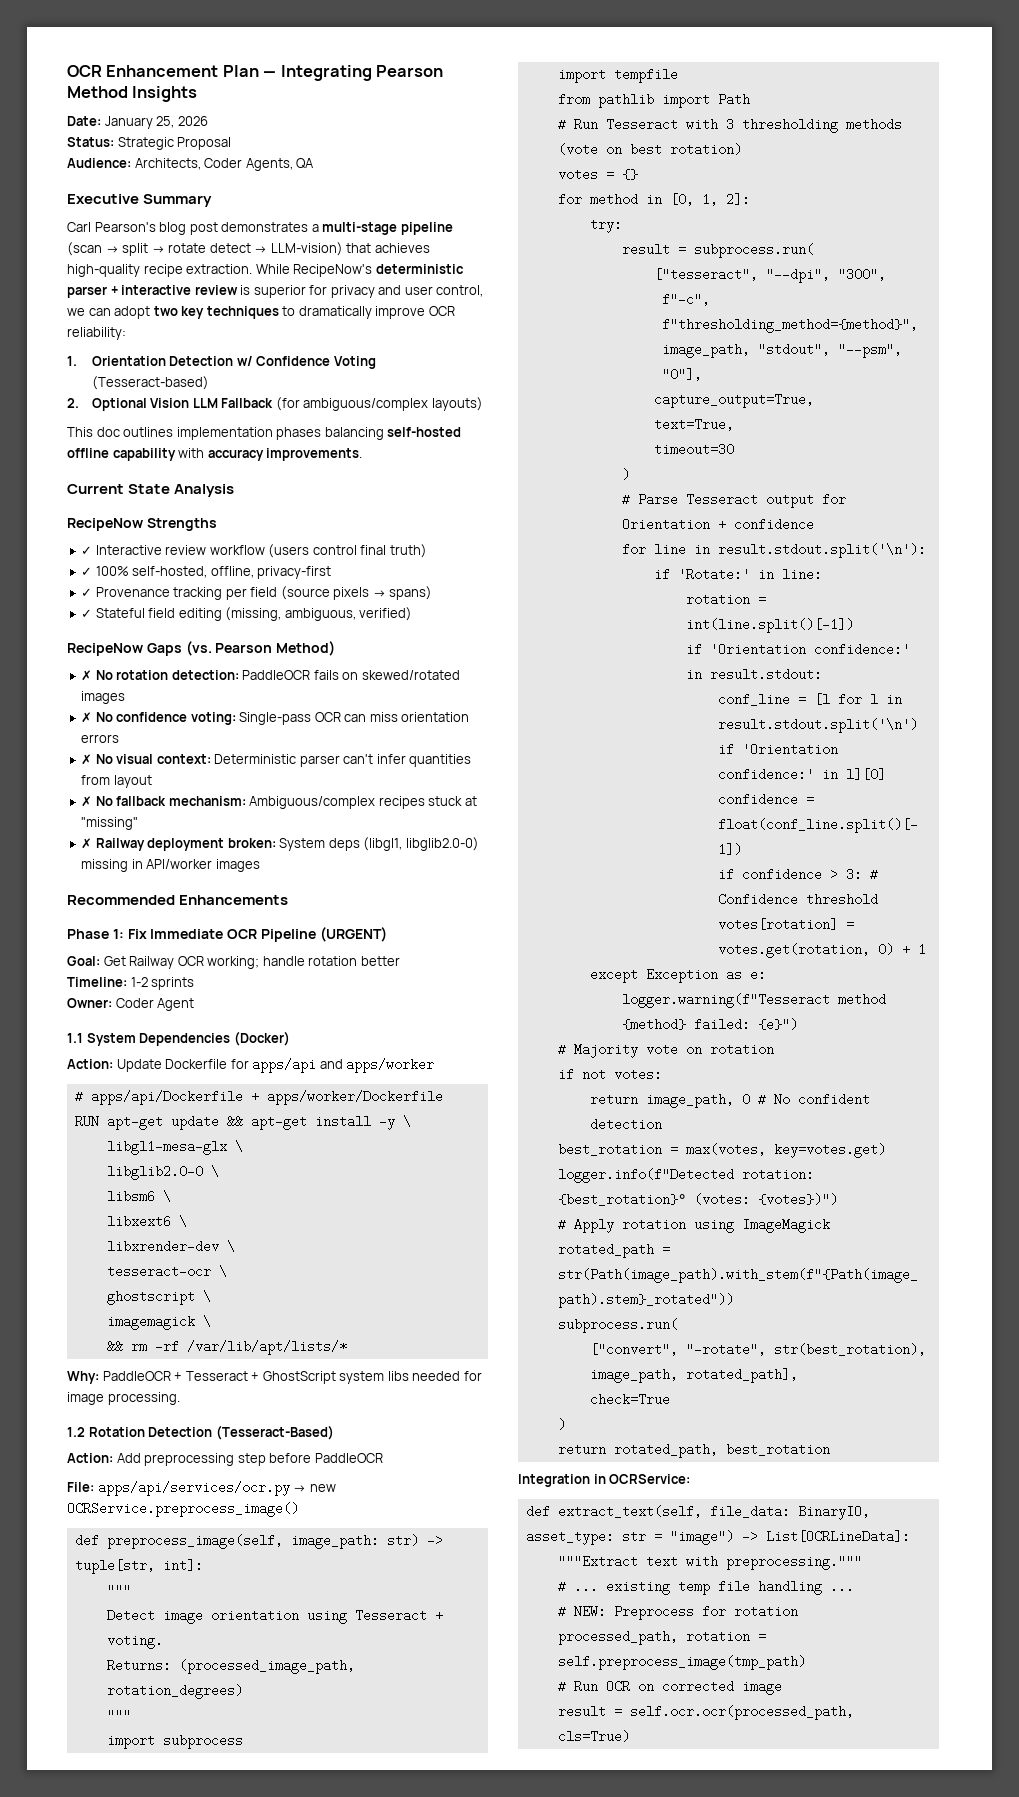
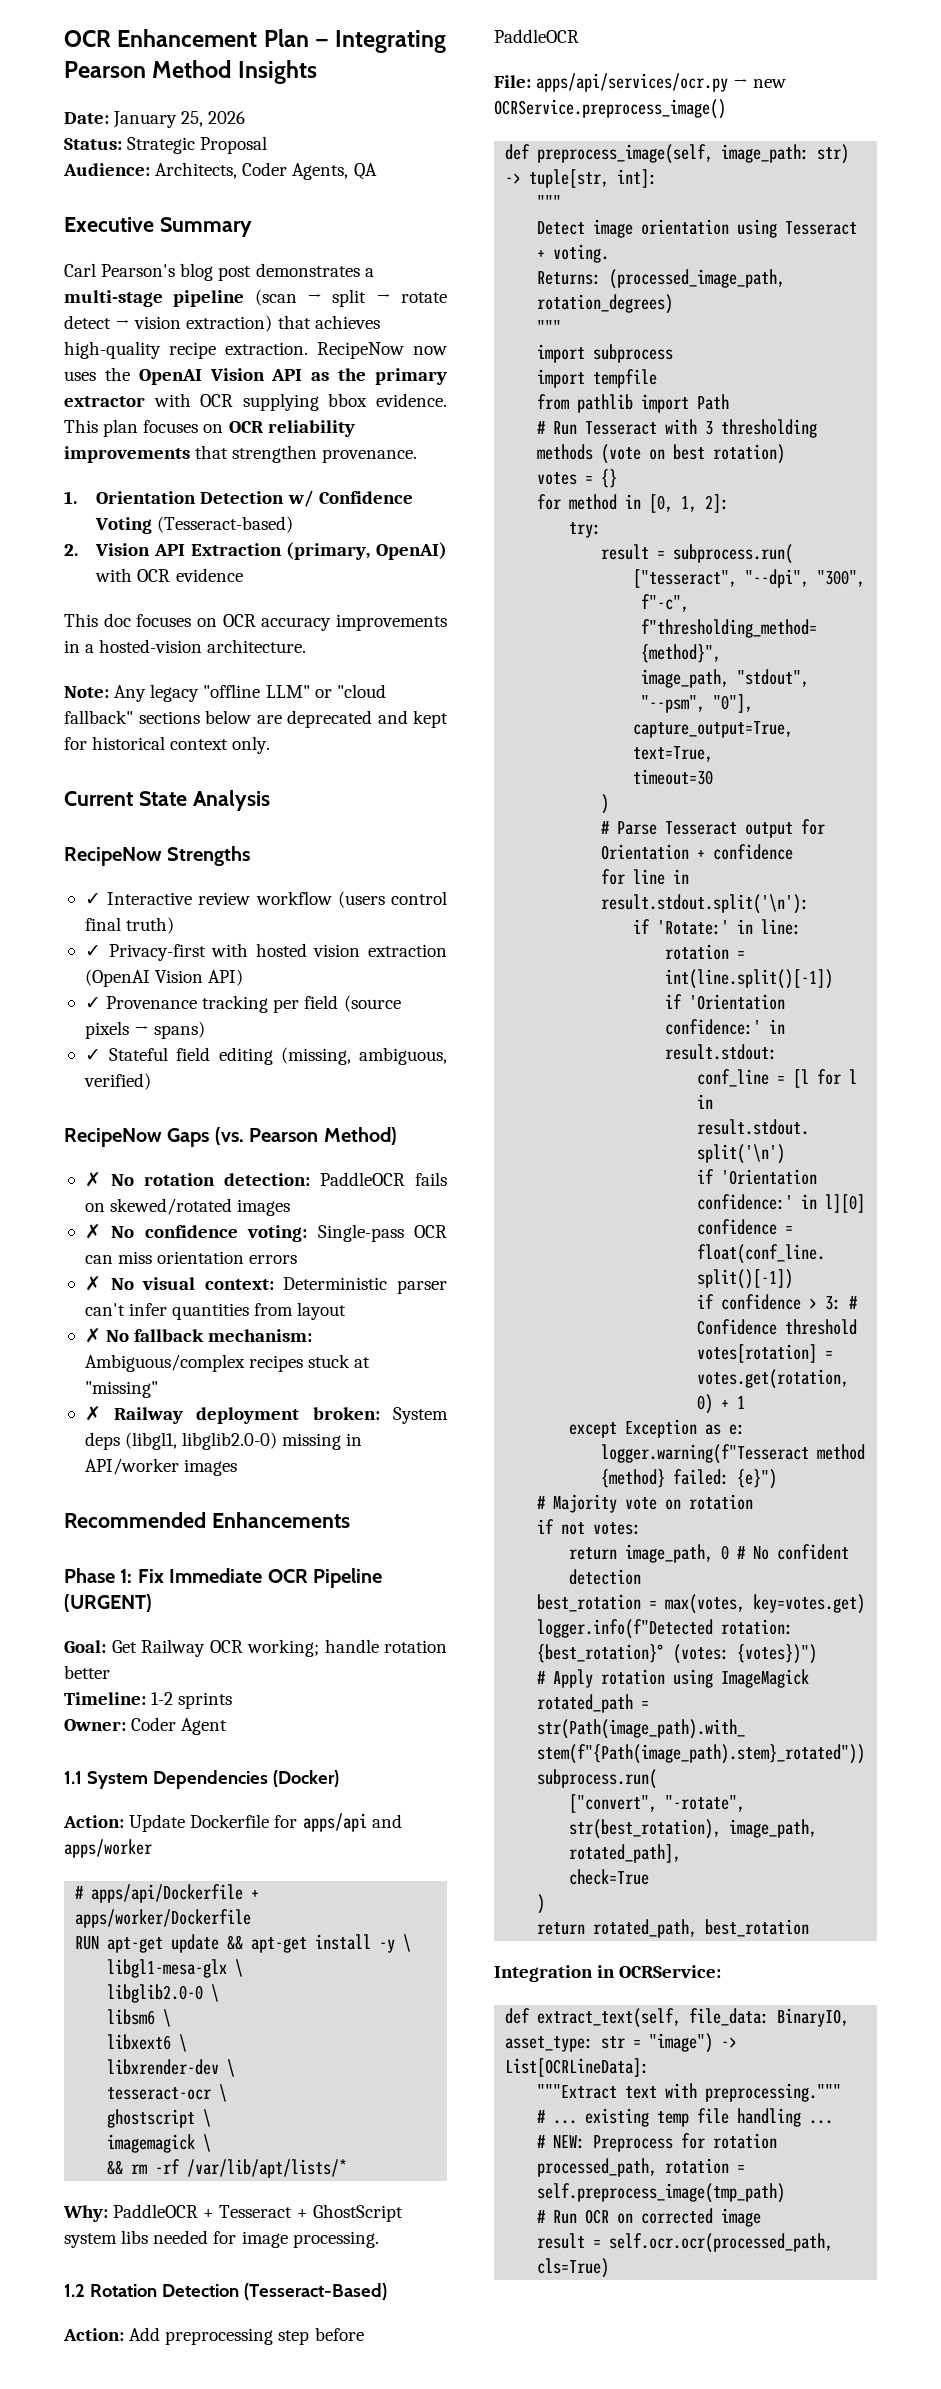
- Carl Pearson's blog post demonstrates a multi-stage pipeline (scan → split → rotate detect → LLM-vision) that achieves high-quality recipe extraction.
+ Carl Pearson's blog post demonstrates a multi-stage pipeline (scan → split → rotate detect → vision extraction) that achieves high-quality recipe extraction.
- While RecipeNow's deterministic parser + interactive review is superior for privacy and user control, we can adopt two key techniques to dramatically improve OCR reliability:
+ RecipeNow now uses the OpenAI Vision API as the primary extractor with OCR supplying bbox evidence. This plan focuses on OCR reliability improvements that strengthen provenance.
- 2. Optional Vision LLM Fallback (for ambiguous/complex layouts)
- This doc outlines implementation phases balancing self-hosted offline capability with accuracy improvements.
+ 2. Vision API Extraction (primary, OpenAI) with OCR evidence
+ This doc focuses on OCR accuracy improvements in a hosted-vision architecture.
+ Note: Any legacy "offline LLM" or "cloud fallback" sections below are deprecated and kept for historical context only.
- ✓ 100% self-hosted, offline, privacy-first
+ ✓ Privacy-first with hosted vision extraction (OpenAI Vision API)

